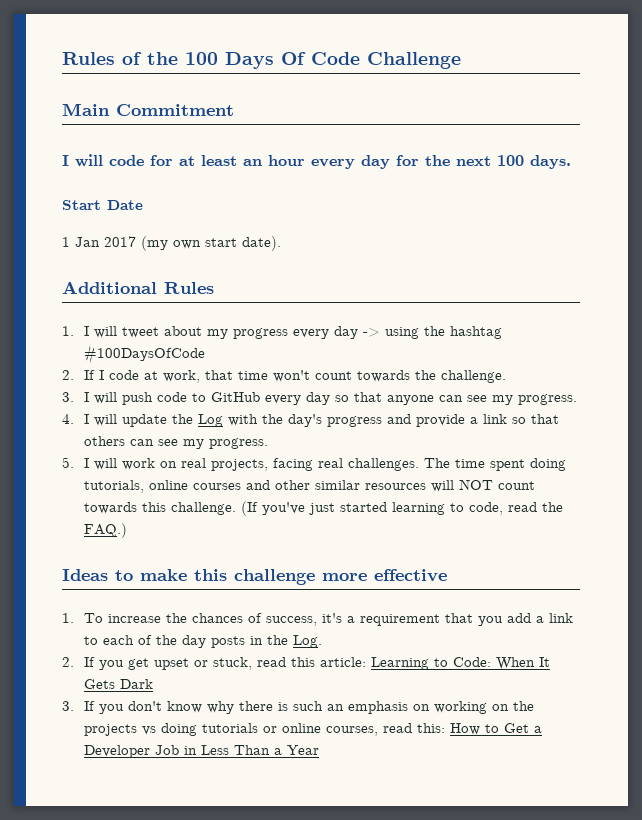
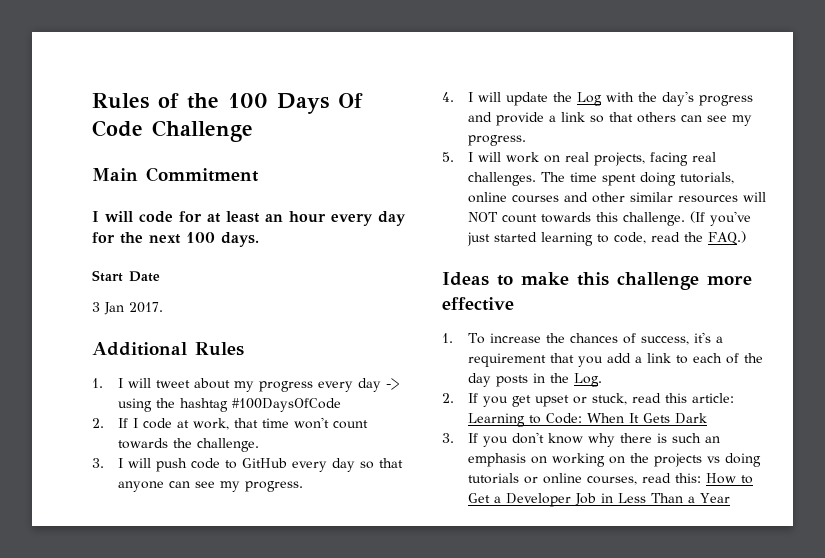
- 1 Jan 2017 (my own start date).
+ 3 Jan 2017.

